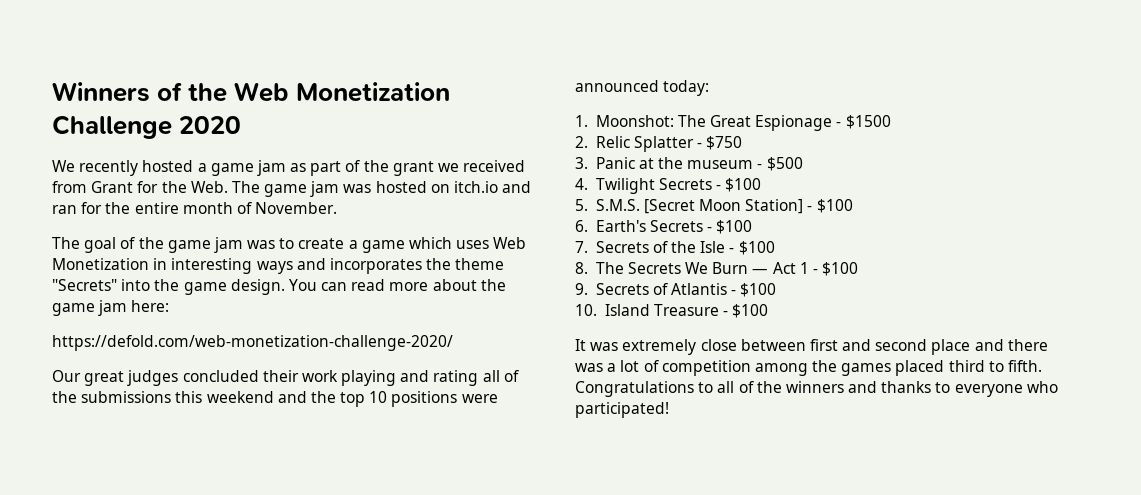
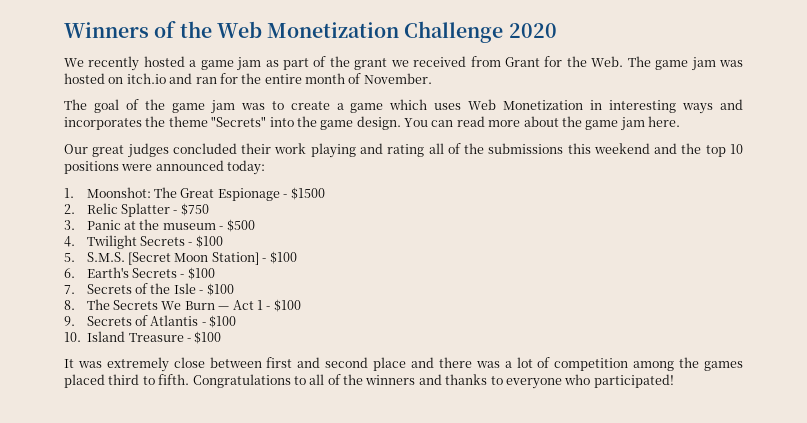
- You can read more about the game jam here:
- https://defold.com/web-monetization-challenge-2020/
+ You can read more about the game jam here.

